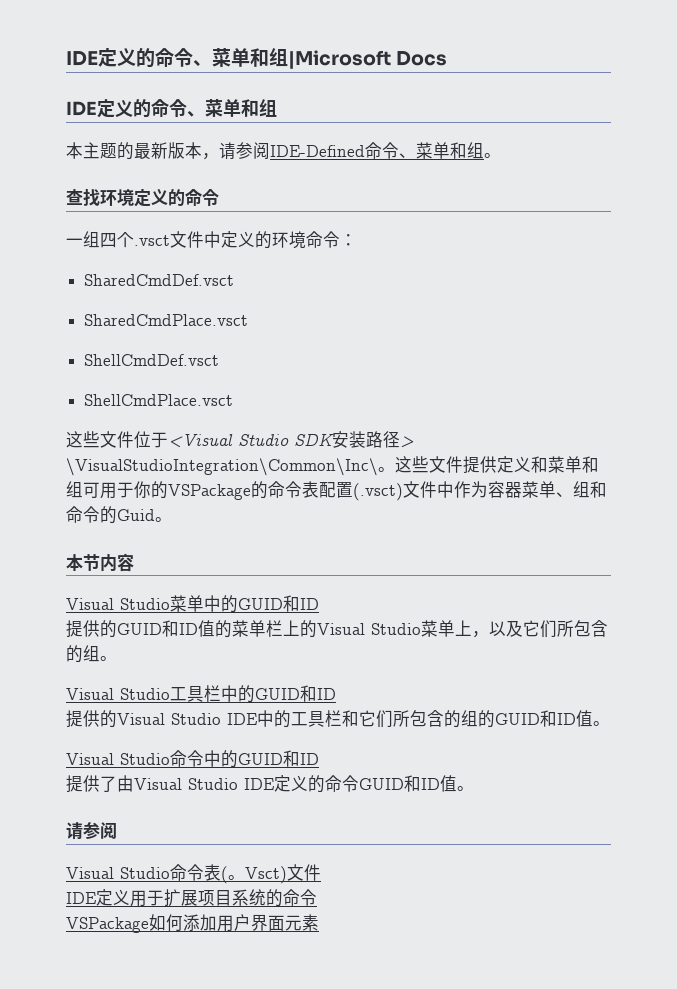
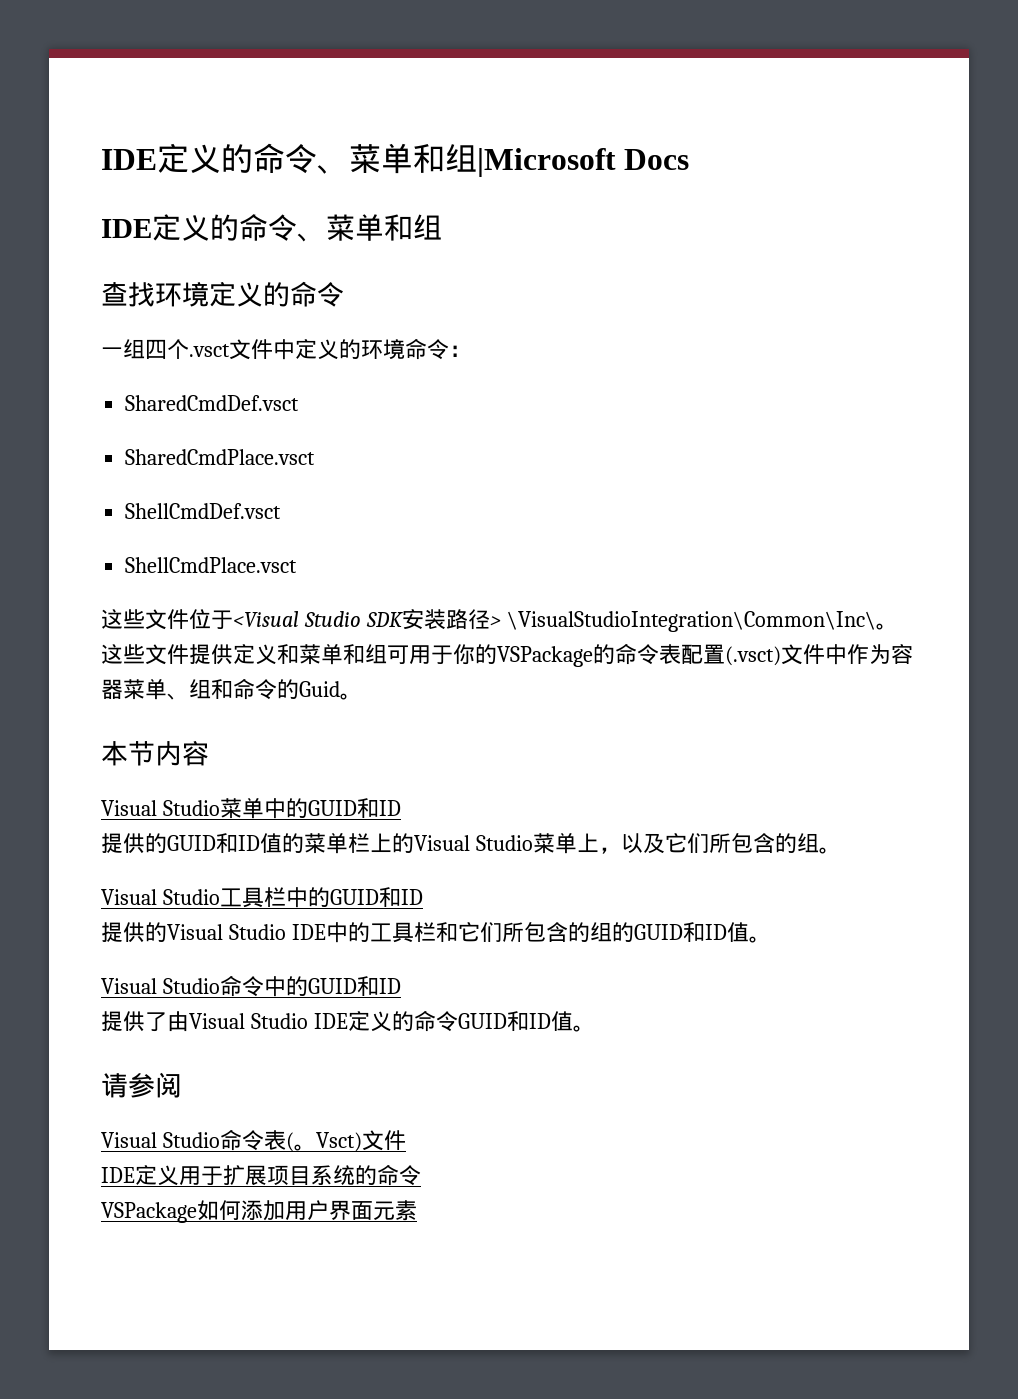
- 本主题的最新版本，请参阅IDE-Defined命令、菜单和组。

